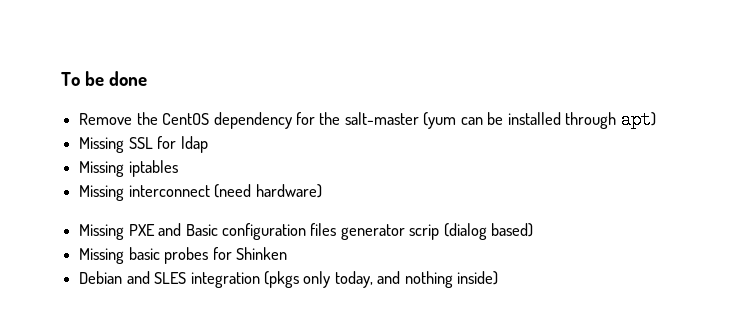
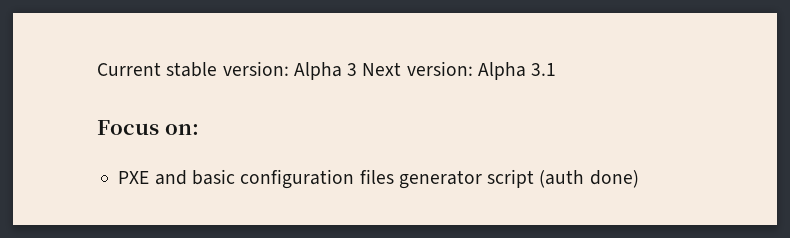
- To be done
- Remove the CentOS dependency for the salt-master (yum can be installed through apt)
- Missing SSL for ldap
- Missing iptables
- Missing interconnect (need hardware)
- Missing PXE and Basic configuration files generator scrip (dialog based)
- Missing basic probes for Shinken
- Debian and SLES integration (pkgs only today, and nothing inside)
+ Current stable version: Alpha 3 Next version: Alpha 3.1
+ Focus on:
+ PXE and basic configuration files generator script (auth done)

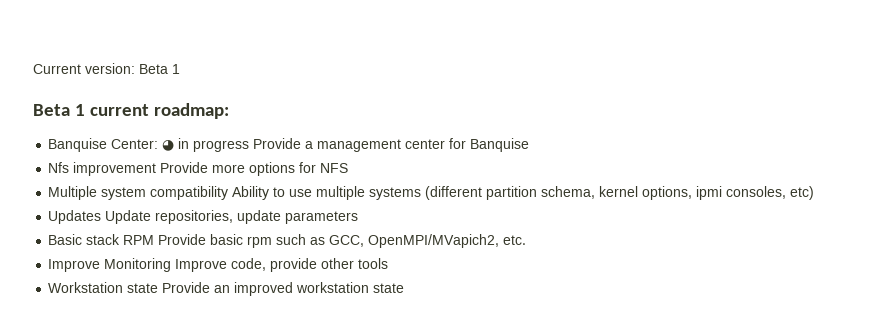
- Current stable version: Alpha 3 Next version: Alpha 3.1
- Focus on:
- PXE and basic configuration files generator script (auth done)
+ Current version: Beta 1
+ Beta 1 current roadmap:
+ Banquise Center: ◕ in progress Provide a management center for Banquise
+ Nfs improvement Provide more options for NFS
+ Multiple system compatibility Ability to use multiple systems (different partition schema, kernel options, ipmi consoles, etc)
+ Updates Update repositories, update parameters
+ Basic stack RPM Provide basic rpm such as GCC, OpenMPI/MVapich2, etc.
+ Improve Monitoring Improve code, provide other tools
+ Workstation state Provide an improved workstation state

